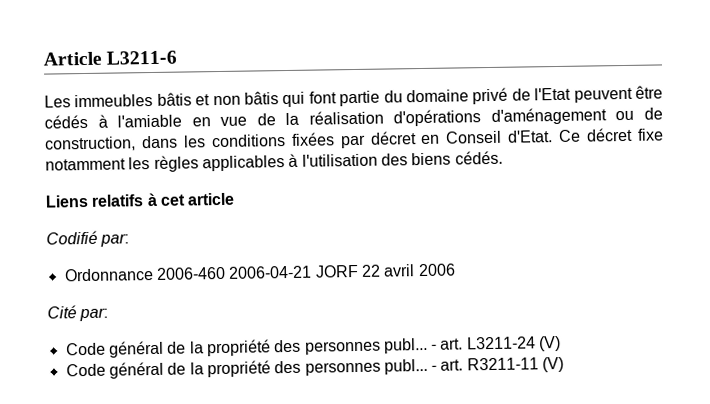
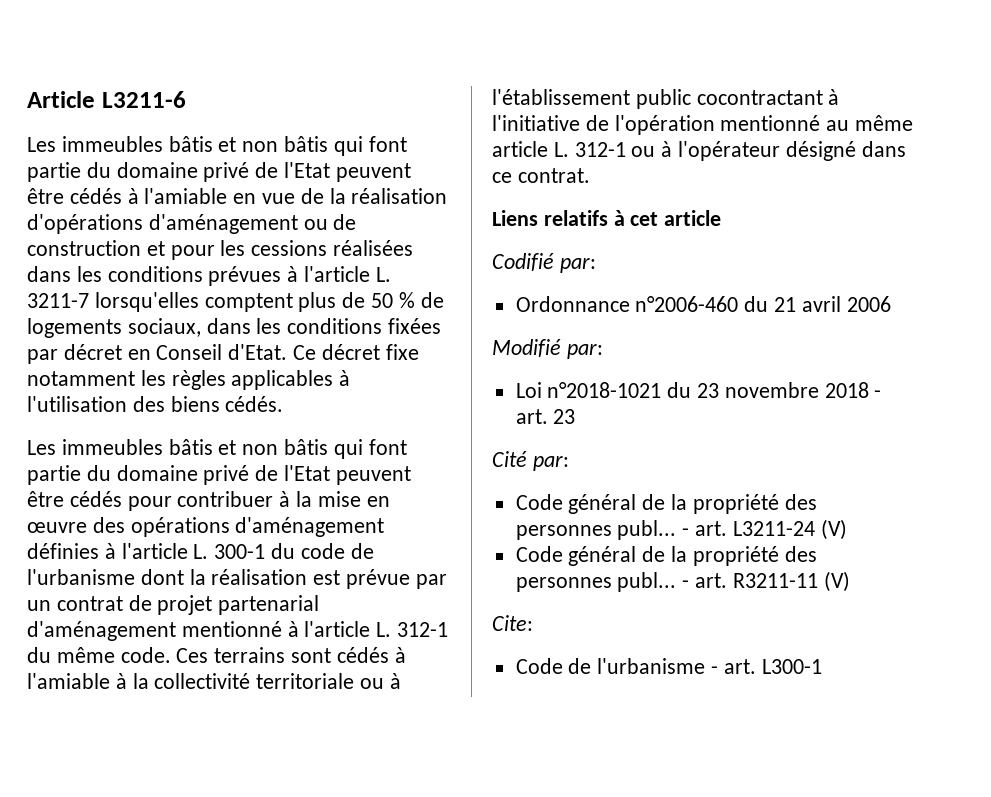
- Les immeubles bâtis et non bâtis qui font partie du domaine privé de l'Etat peuvent être cédés à l'amiable en vue de la réalisation d'opérations d'aménagement ou de construction, dans les conditions fixées par décret en Conseil d'Etat.
+ Les immeubles bâtis et non bâtis qui font partie du domaine privé de l'Etat peuvent être cédés à l'amiable en vue de la réalisation d'opérations d'aménagement ou de construction et pour les cessions réalisées dans les conditions prévues à l'article L. 3211-7 lorsqu'elles comptent plus de 50 % de logements sociaux, dans les conditions fixées par décret en Conseil d'Etat.
+ Les immeubles bâtis et non bâtis qui font partie du domaine privé de l'Etat peuvent être cédés pour contribuer à la mise en œuvre des opérations d'aménagement définies à l'article L. 300-1 du code de l'urbanisme dont la réalisation est prévue par un contrat de projet partenarial d'aménagement mentionné à l'article L. 312-1 du même code. Ces terrains sont cédés à l'amiable à la collectivité territoriale ou à l'établissement public cocontractant à l'initiative de l'opération mentionné au même article L. 312-1 ou à l'opérateur désigné dans ce contrat.
- Ordonnance 2006-460 2006-04-21 JORF 22 avril 2006
+ Ordonnance n°2006-460 du 21 avril 2006
+ Modifié par:
+ Loi n°2018-1021 du 23 novembre 2018 - art. 23
+ Cite:
+ Code de l'urbanisme - art. L300-1

